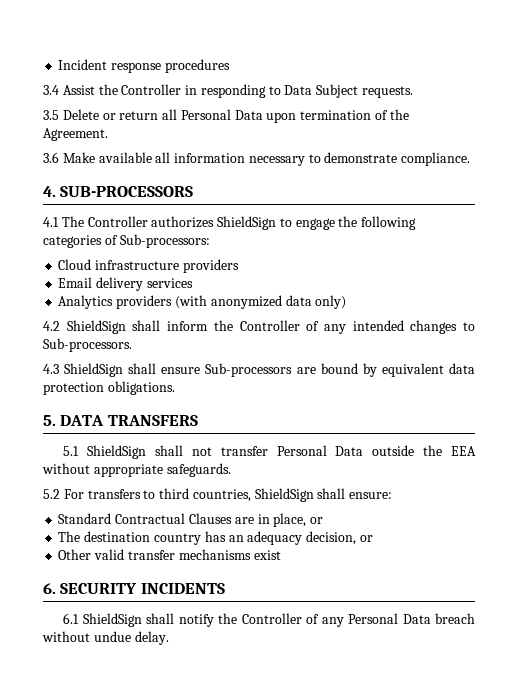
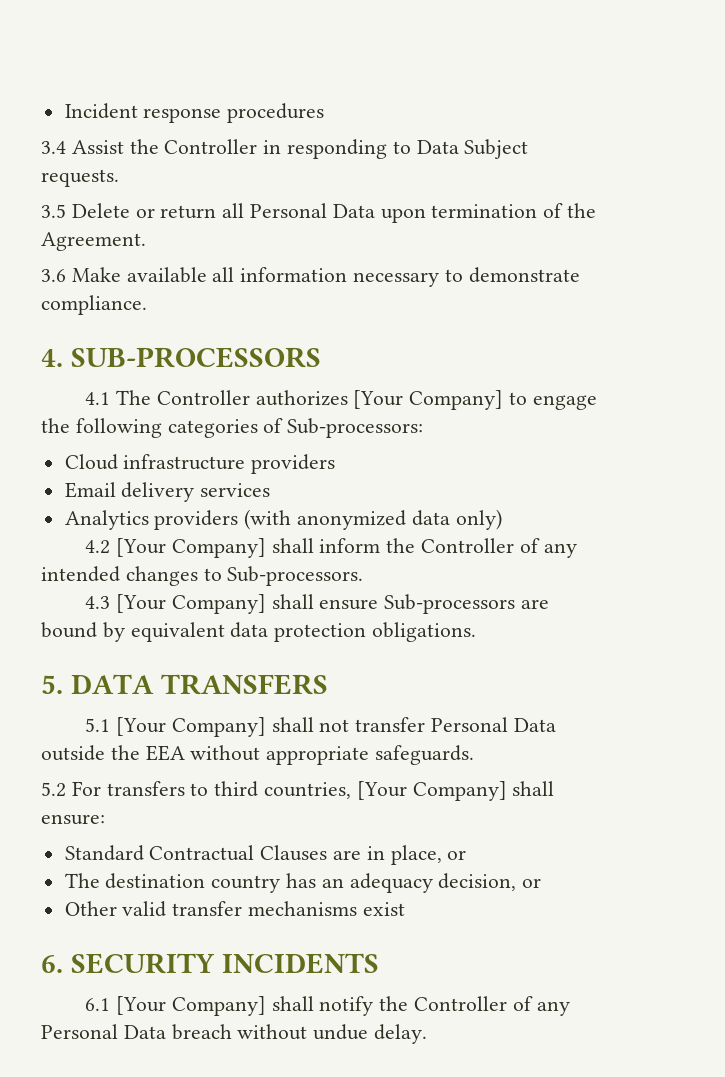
- 4.1 The Controller authorizes ShieldSign to engage the following categories of Sub-processors:
+ 4.1 The Controller authorizes [Your Company] to engage the following categories of Sub-processors:
- 4.2 ShieldSign shall inform the Controller of any intended changes to Sub-processors.
+ 4.2 [Your Company] shall inform the Controller of any intended changes to Sub-processors.
- 4.3 ShieldSign shall ensure Sub-processors are bound by equivalent data protection obligations.
+ 4.3 [Your Company] shall ensure Sub-processors are bound by equivalent data protection obligations.
- 5.1 ShieldSign shall not transfer Personal Data outside the EEA without appropriate safeguards.
+ 5.1 [Your Company] shall not transfer Personal Data outside the EEA without appropriate safeguards.
- 5.2 For transfers to third countries, ShieldSign shall ensure:
+ 5.2 For transfers to third countries, [Your Company] shall ensure:
- 6.1 ShieldSign shall notify the Controller of any Personal Data breach without undue delay.
+ 6.1 [Your Company] shall notify the Controller of any Personal Data breach without undue delay.

